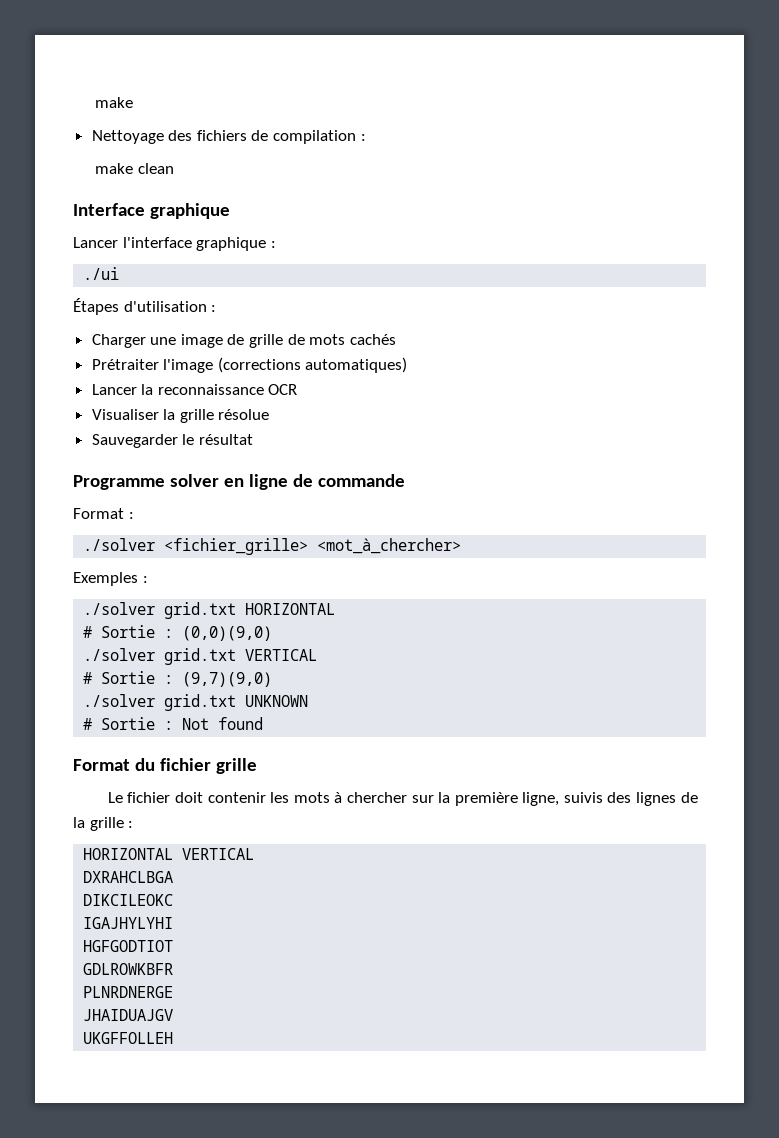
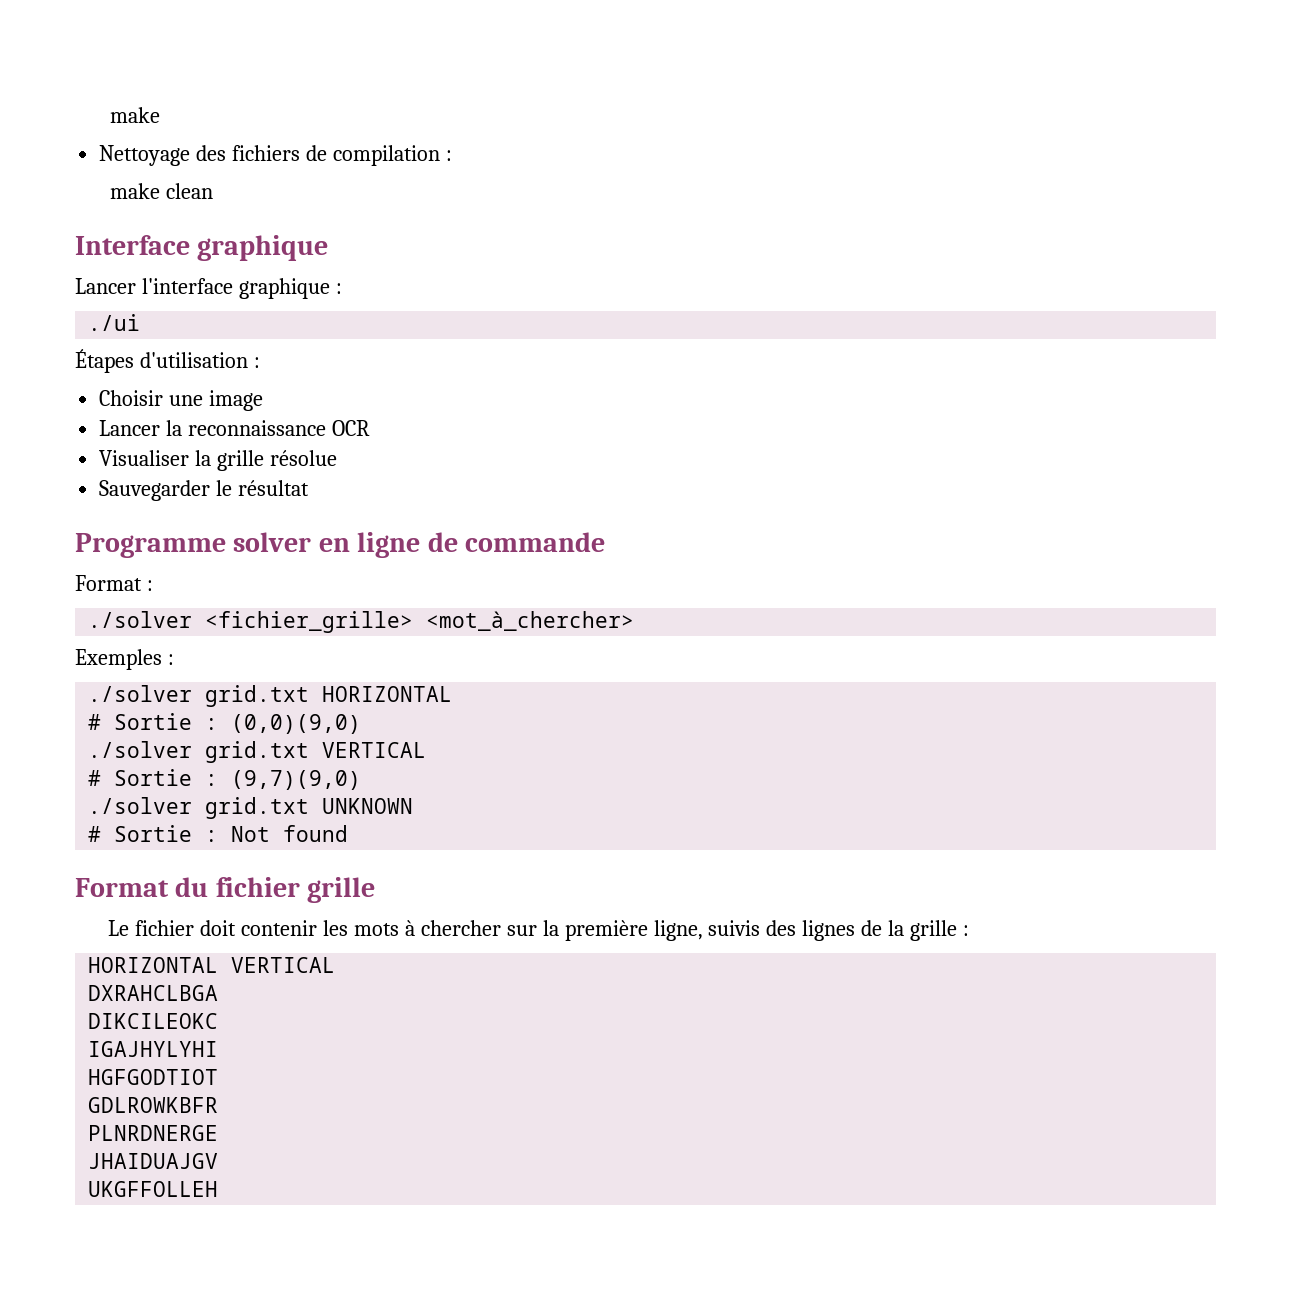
- Charger une image de grille de mots cachés
- Prétraiter l'image (corrections automatiques)
+ Choisir une image

